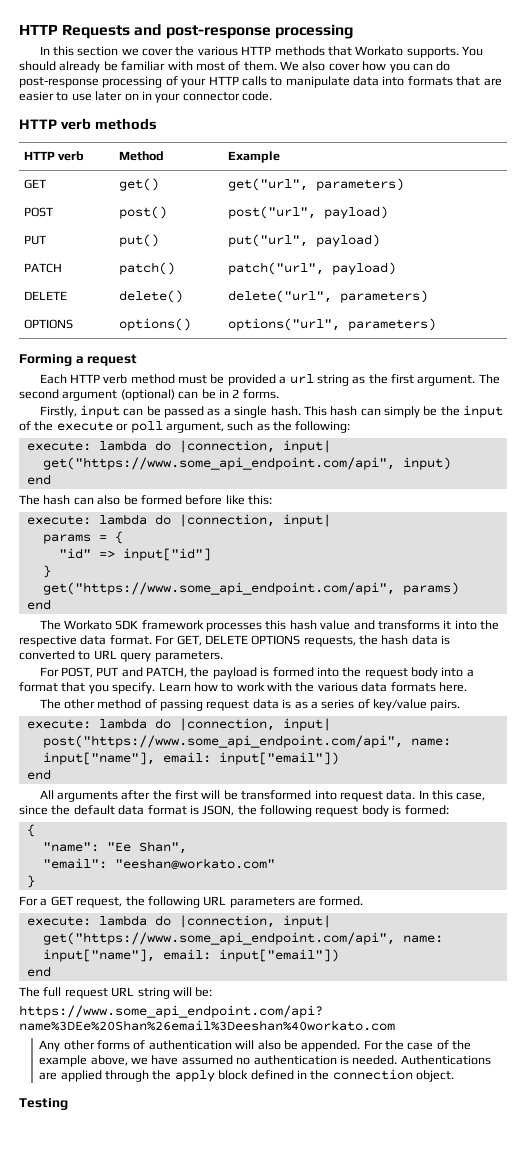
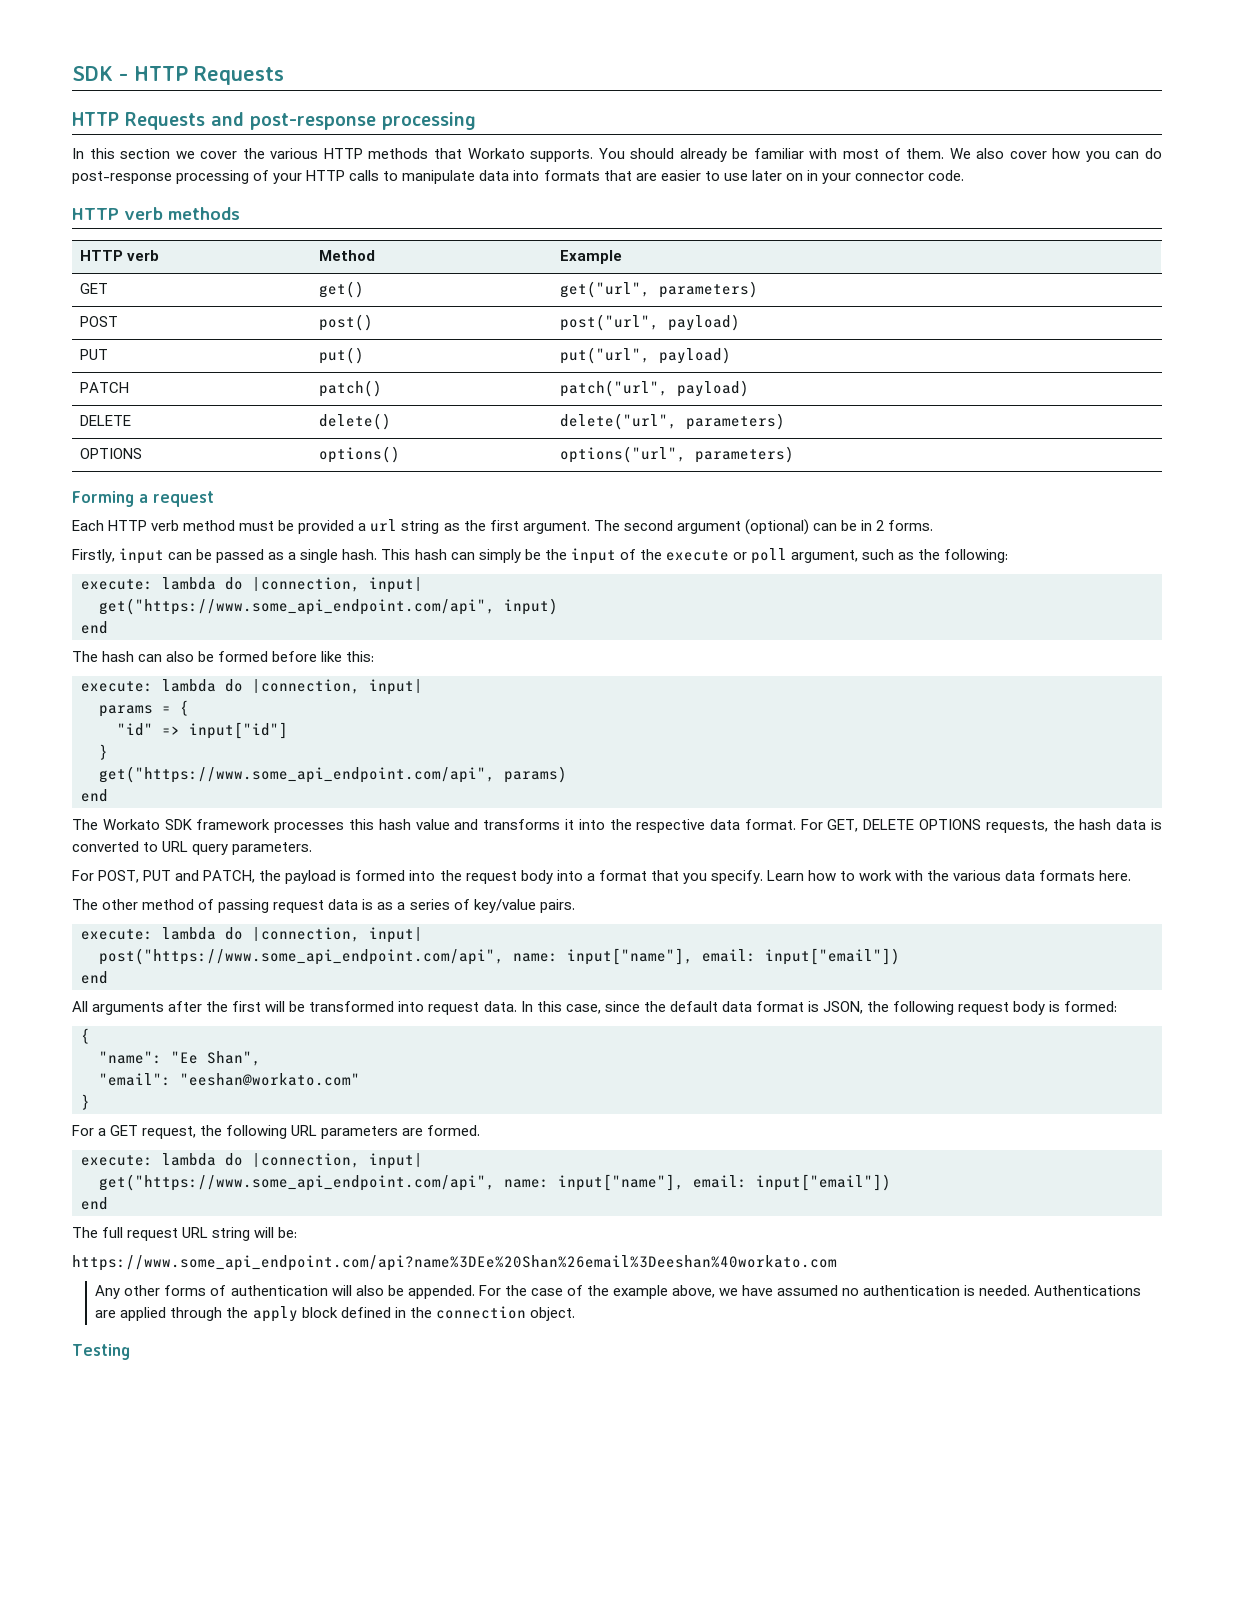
+ SDK - HTTP Requests

